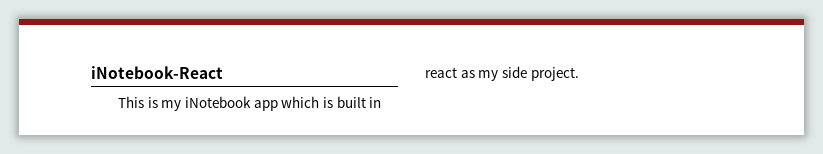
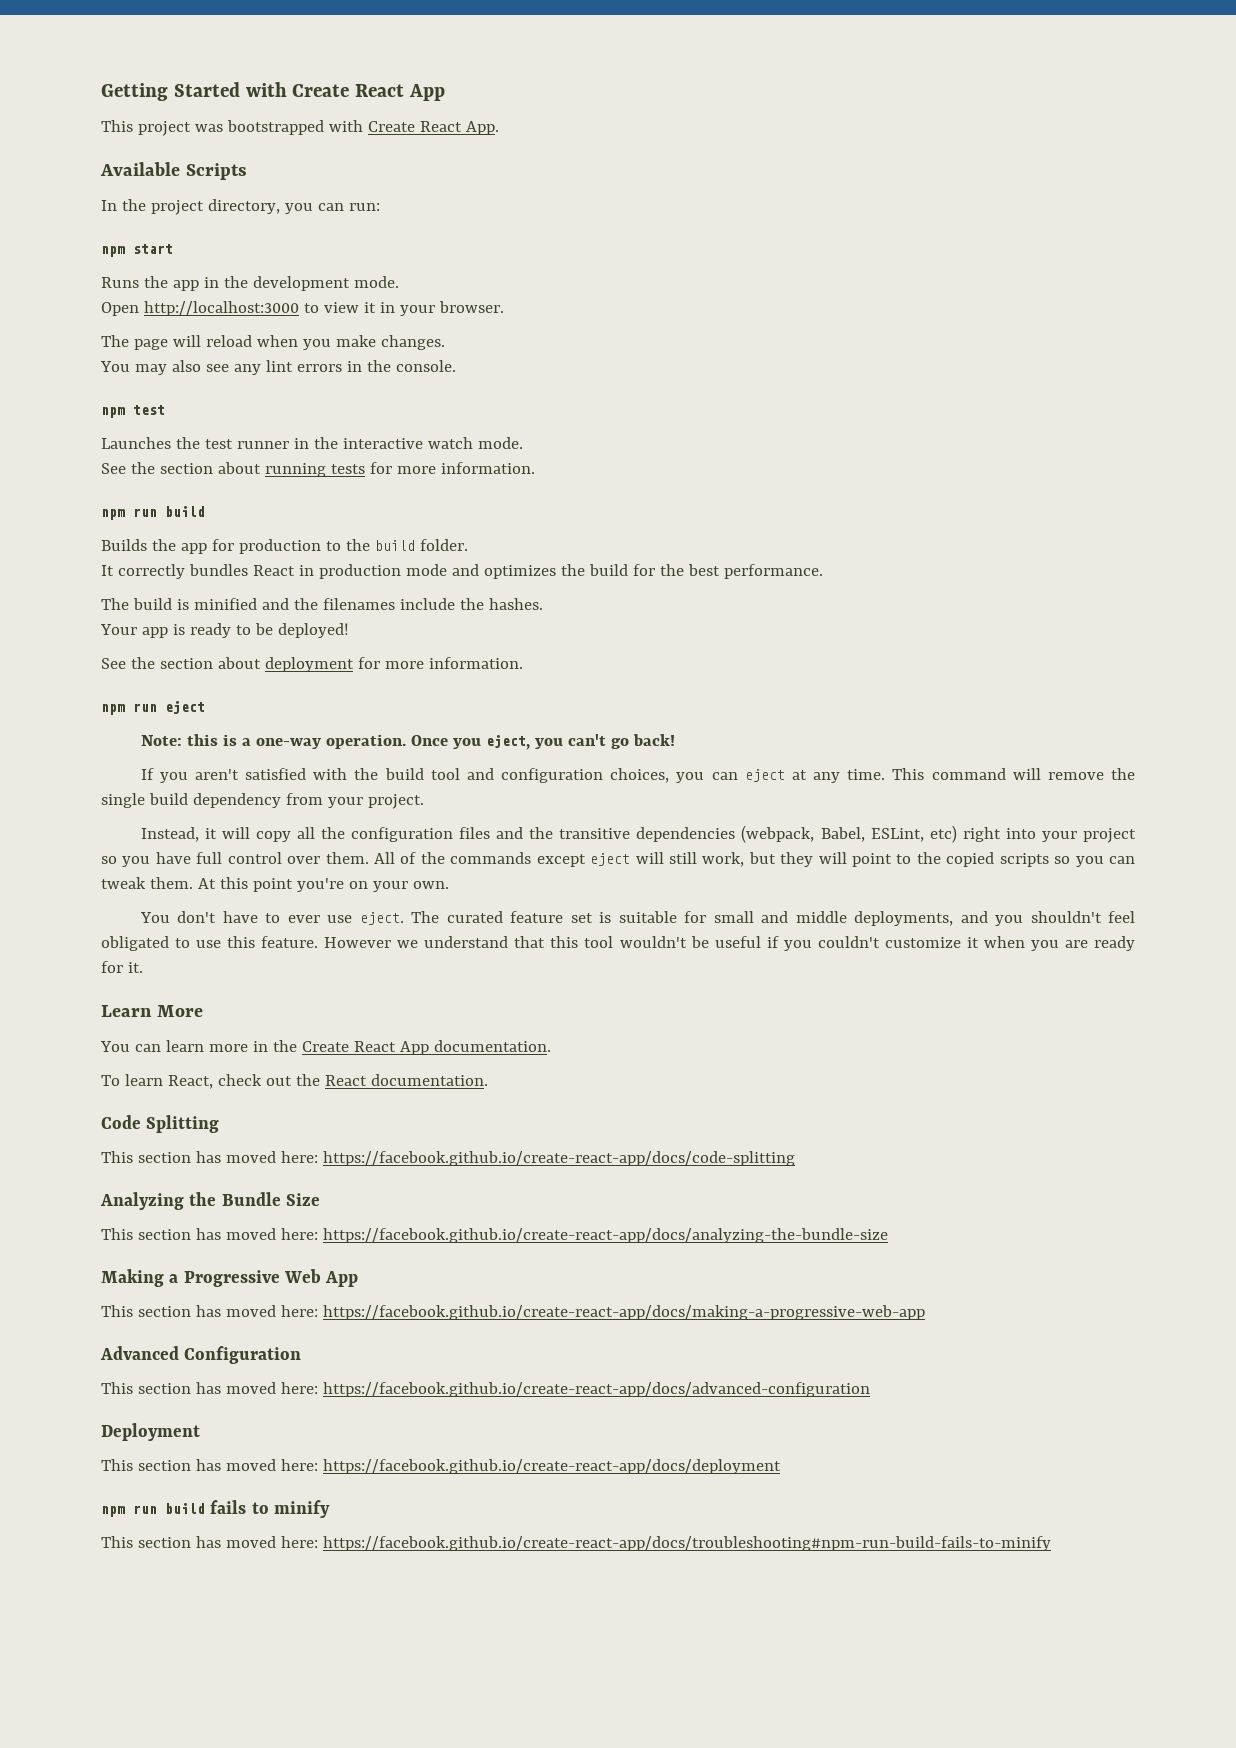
- iNotebook-React
- This is my iNotebook app which is built in react as my side project.
+ Getting Started with Create React App
+ This project was bootstrapped with Create React App.
+ Available Scripts
+ In the project directory, you can run:
+ npm start
+ Runs the app in the development mode.
+ Open http://localhost:3000 to view it in your browser.
+ The page will reload when you make changes.
+ You may also see any lint errors in the console.
+ npm test
+ Launches the test runner in the interactive watch mode.
+ See the section about running tests for more information.
+ npm run build
+ Builds the app for production to the build folder.
+ It correctly bundles React in production mode and optimizes the build for the best performance.
+ The build is minified and the filenames include the hashes.
+ Your app is ready to be deployed!
+ See the section about deployment for more information.
+ npm run eject
+ Note: this is a one-way operation. Once you eject, you can't go back!
+ If you aren't satisfied with the build tool and configuration choices, you can eject at any time. This command will remove the single build dependency from your project.
+ Instead, it will copy all the configuration files and the transitive dependencies (webpack, Babel, ESLint, etc) right into your project so you have full control over them. All of the commands except eject will still work, but they will point to the copied scripts so you can tweak them. At this point you're on your own.
+ You don't have to ever use eject. The curated feature set is suitable for small and middle deployments, and you shouldn't feel obligated to use this feature. However we understand that this tool wouldn't be useful if you couldn't customize it when you are ready for it.
+ Learn More
+ You can learn more in the Create React App documentation.
+ To learn React, check out the React documentation.
+ Code Splitting
+ This section has moved here: https://facebook.github.io/create-react-app/docs/code-splitting
+ Analyzing the Bundle Size
+ This section has moved here: https://facebook.github.io/create-react-app/docs/analyzing-the-bundle-size
+ Making a Progressive Web App
+ This section has moved here: https://facebook.github.io/create-react-app/docs/making-a-progressive-web-app
+ Advanced Configuration
+ This section has moved here: https://facebook.github.io/create-react-app/docs/advanced-configuration
+ Deployment
+ This section has moved here: https://facebook.github.io/create-react-app/docs/deployment
+ npm run build fails to minify
+ This section has moved here: https://facebook.github.io/create-react-app/docs/troubleshooting#npm-run-build-fails-to-minify

